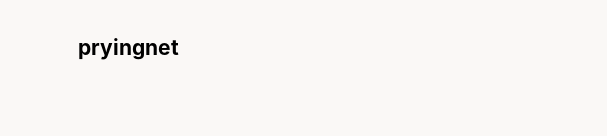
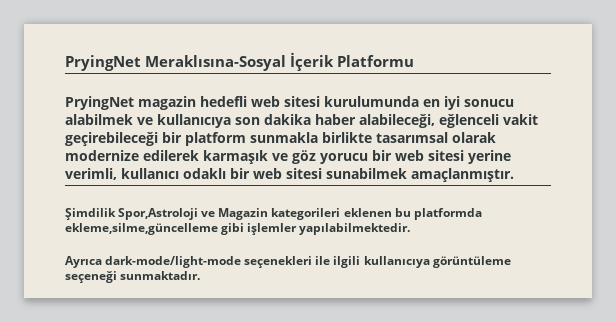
- pryingnet
+ PryingNet Meraklısına-Sosyal İçerik Platformu
+ PryingNet magazin hedefli web sitesi kurulumunda en iyi sonucu alabilmek ve kullanıcıya son dakika haber alabileceği, eğlenceli vakit geçirebileceği bir platform sunmakla birlikte tasarımsal olarak modernize edilerek karmaşık ve göz yorucu bir web sitesi yerine verimli, kullanıcı odaklı bir web sitesi sunabilmek amaçlanmıştır.
+ Şimdilik Spor,Astroloji ve Magazin kategorileri eklenen bu platformda ekleme,silme,güncelleme gibi işlemler yapılabilmektedir.
+ Ayrıca dark-mode/light-mode seçenekleri ile ilgili kullanıcıya görüntüleme seçeneği sunmaktadır.

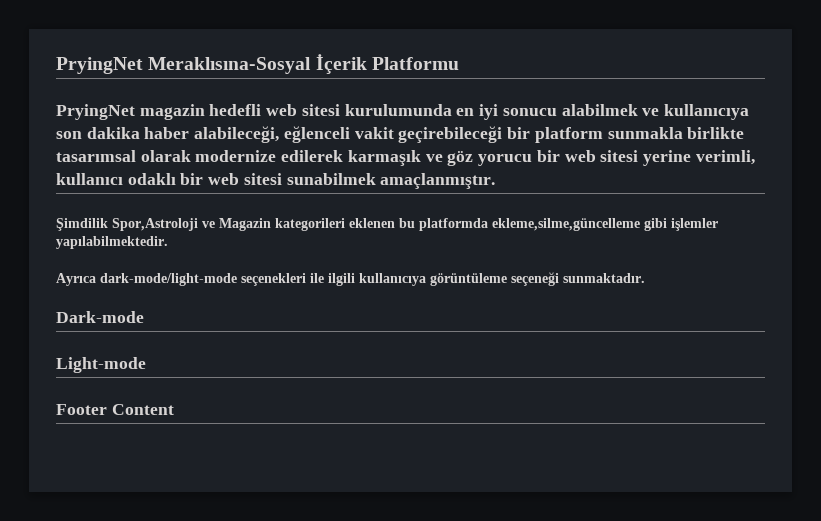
+ Dark-mode
+ Light-mode
+ Footer Content

